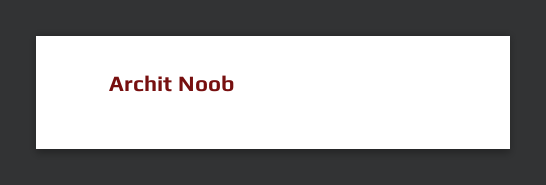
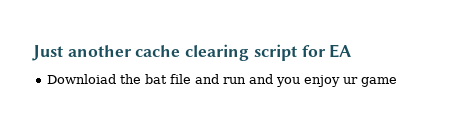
- Archit Noob
+ Just another cache clearing script for EA
+ Downloiad the bat file and run and you enjoy ur game

